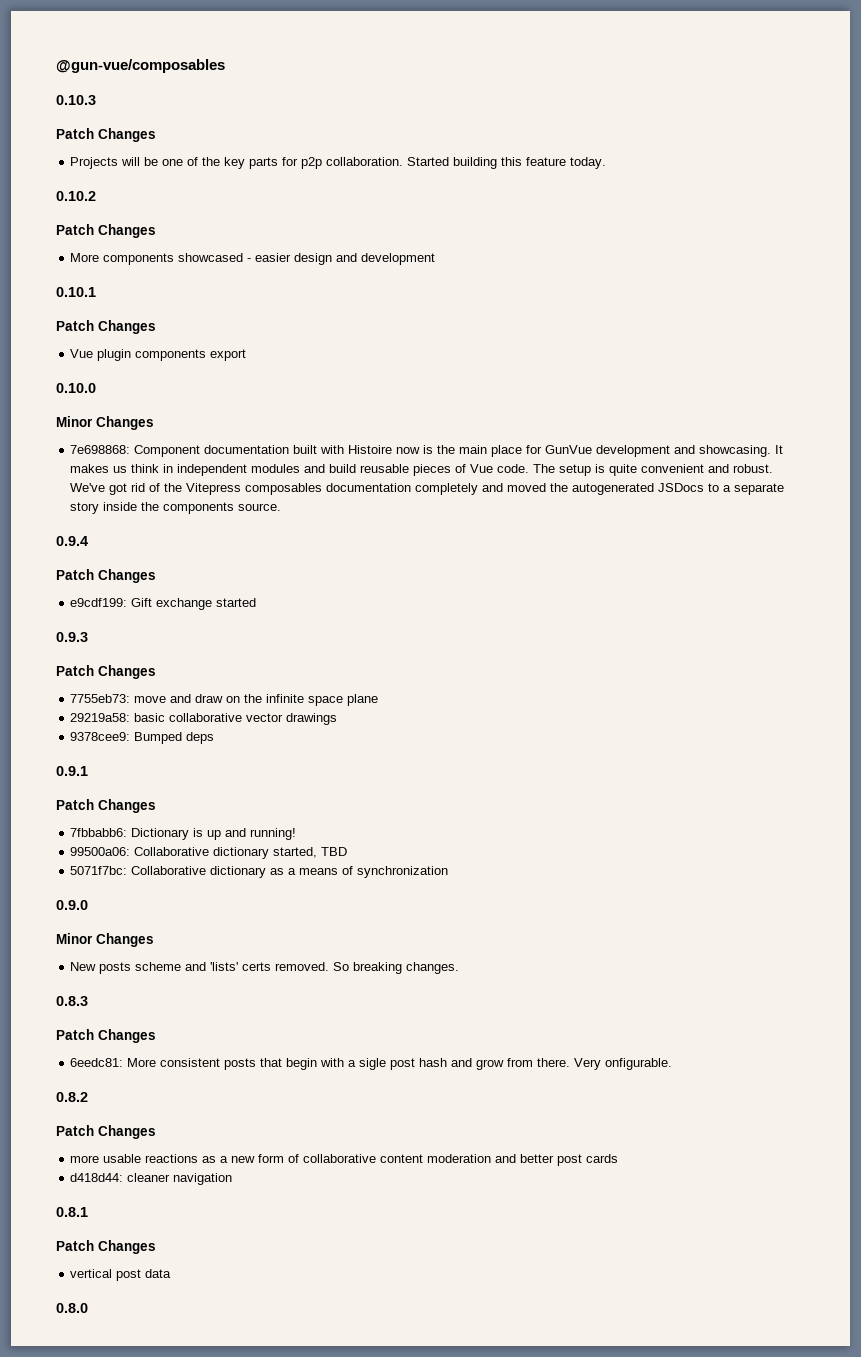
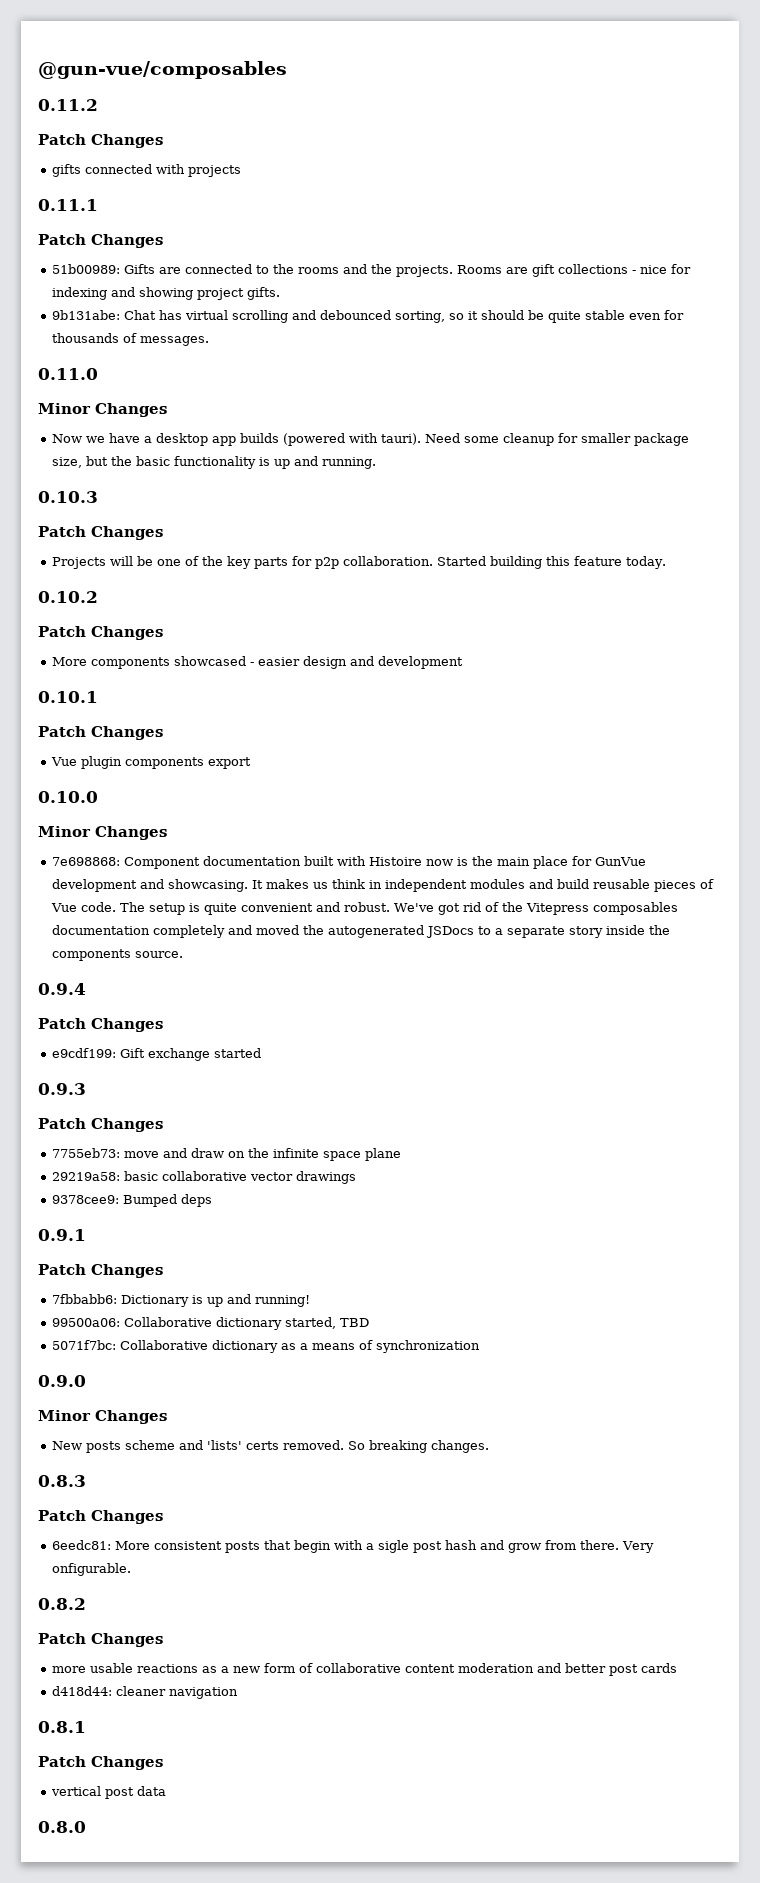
+ 0.11.2
+ Patch Changes
+ gifts connected with projects
+ 0.11.1
+ Patch Changes
+ 51b00989: Gifts are connected to the rooms and the projects. Rooms are gift collections - nice for indexing and showing project gifts.
+ 9b131abe: Chat has virtual scrolling and debounced sorting, so it should be quite stable even for thousands of messages.
+ 0.11.0
+ Minor Changes
+ Now we have a desktop app builds (powered with tauri). Need some cleanup for smaller package size, but the basic functionality is up and running.

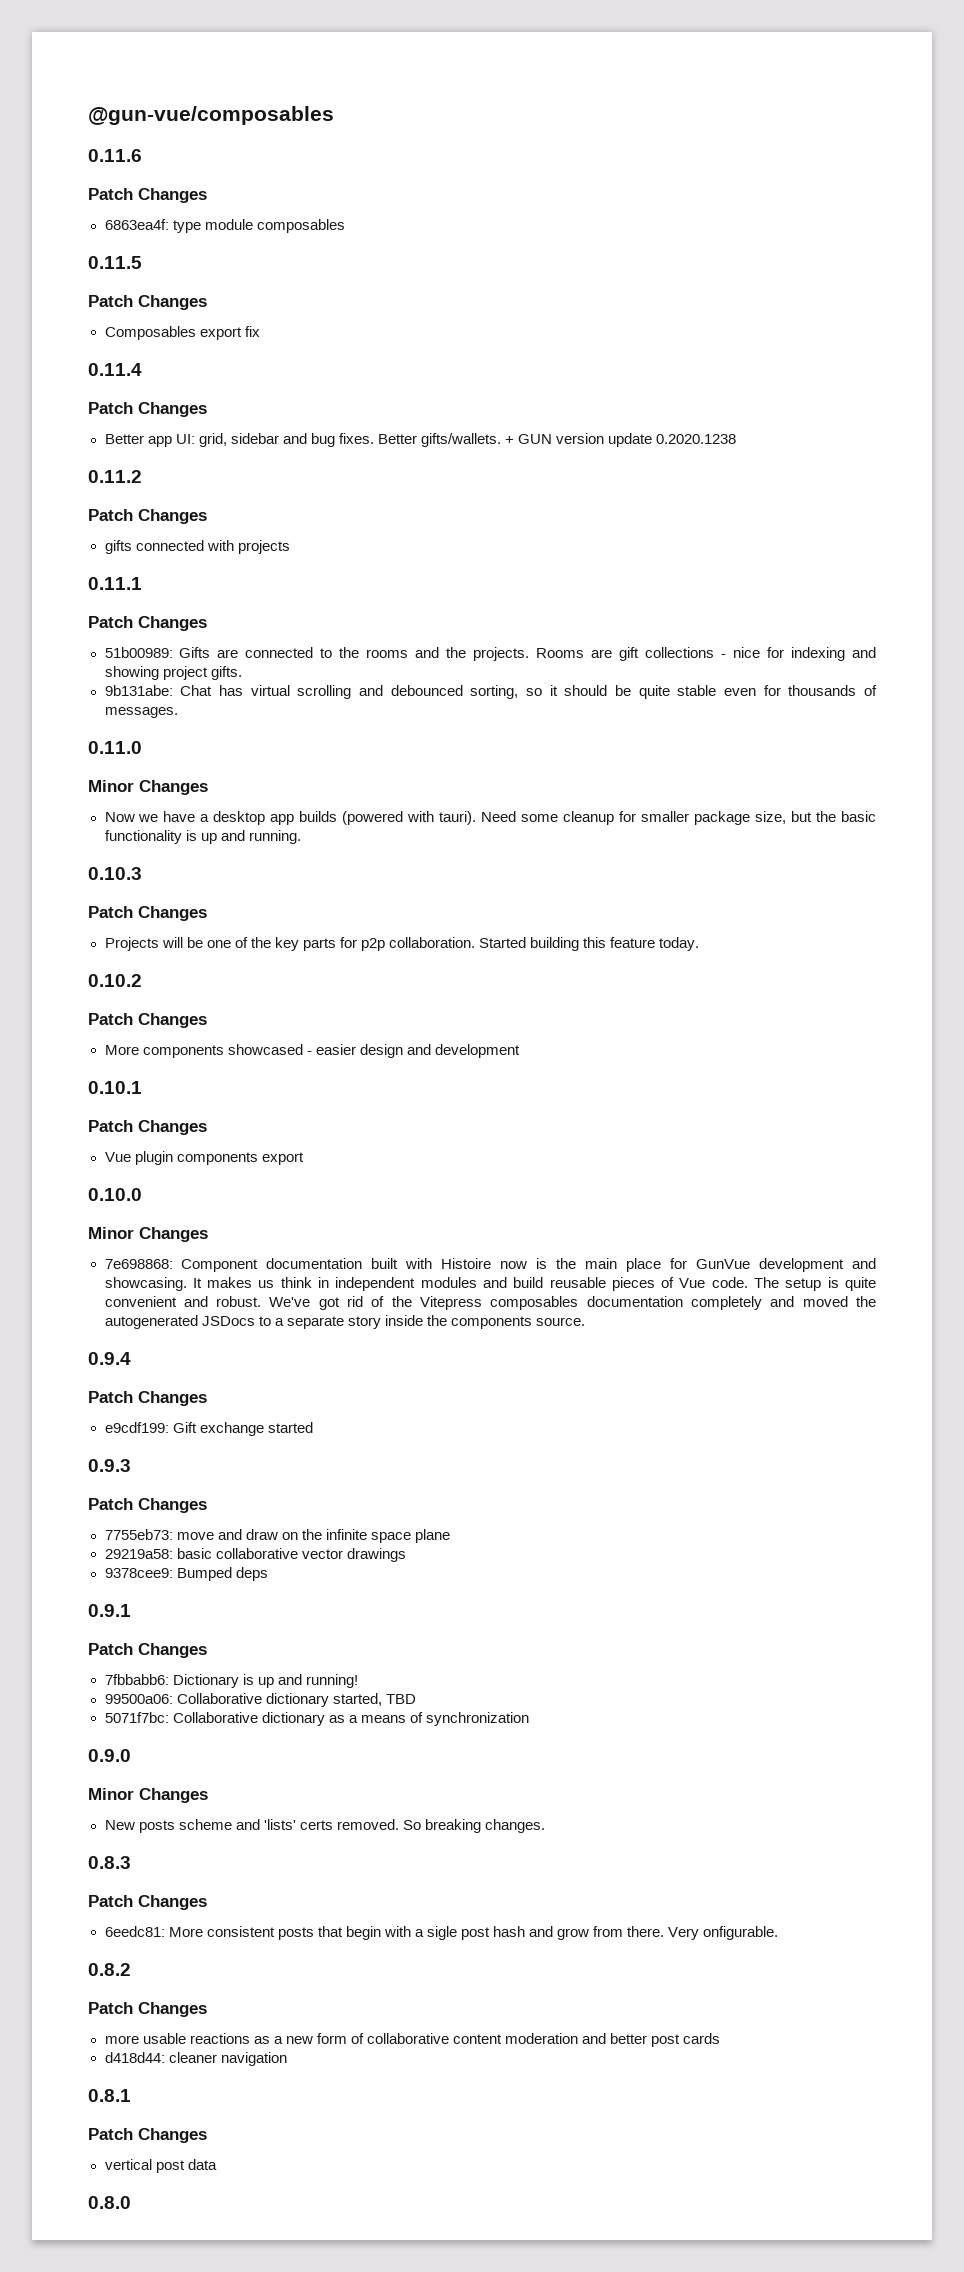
+ 0.11.6
+ Patch Changes
+ 6863ea4f: type module composables
+ 0.11.5
+ Patch Changes
+ Composables export fix
+ 0.11.4
+ Patch Changes
+ Better app UI: grid, sidebar and bug fixes. Better gifts/wallets. + GUN version update 0.2020.1238

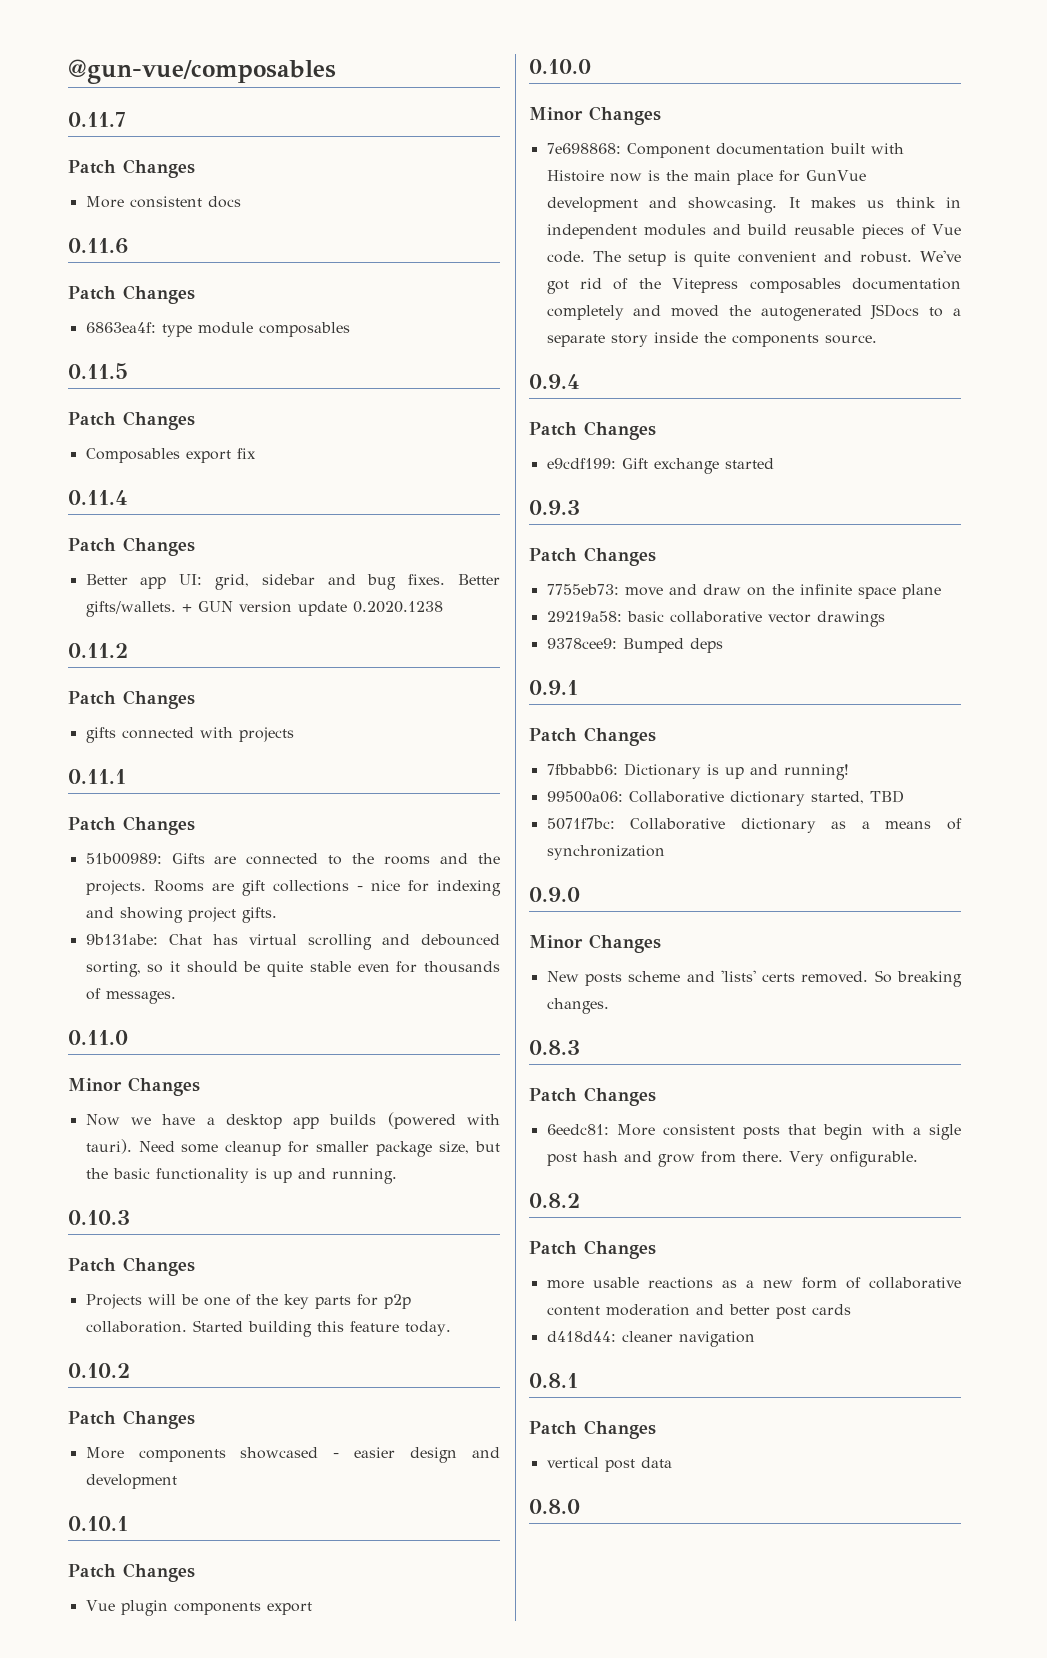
+ 0.11.7
+ Patch Changes
+ More consistent docs

